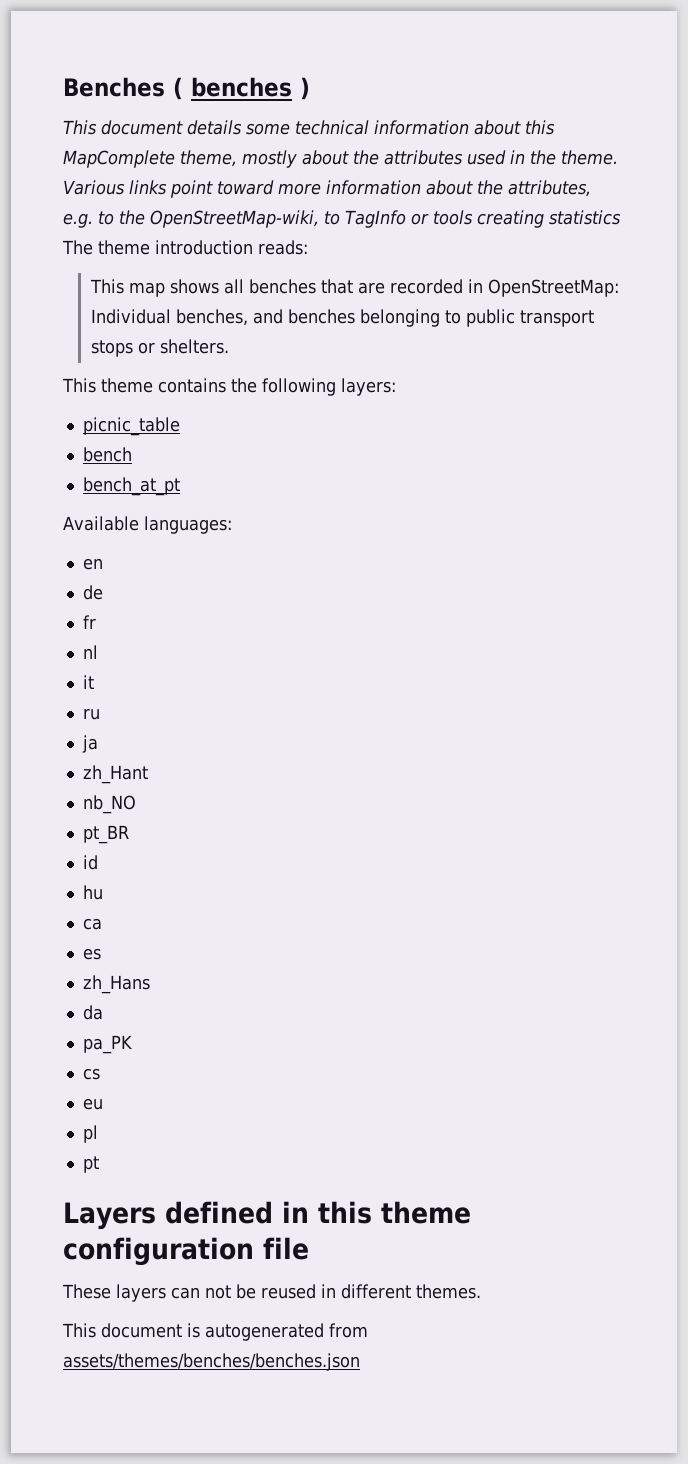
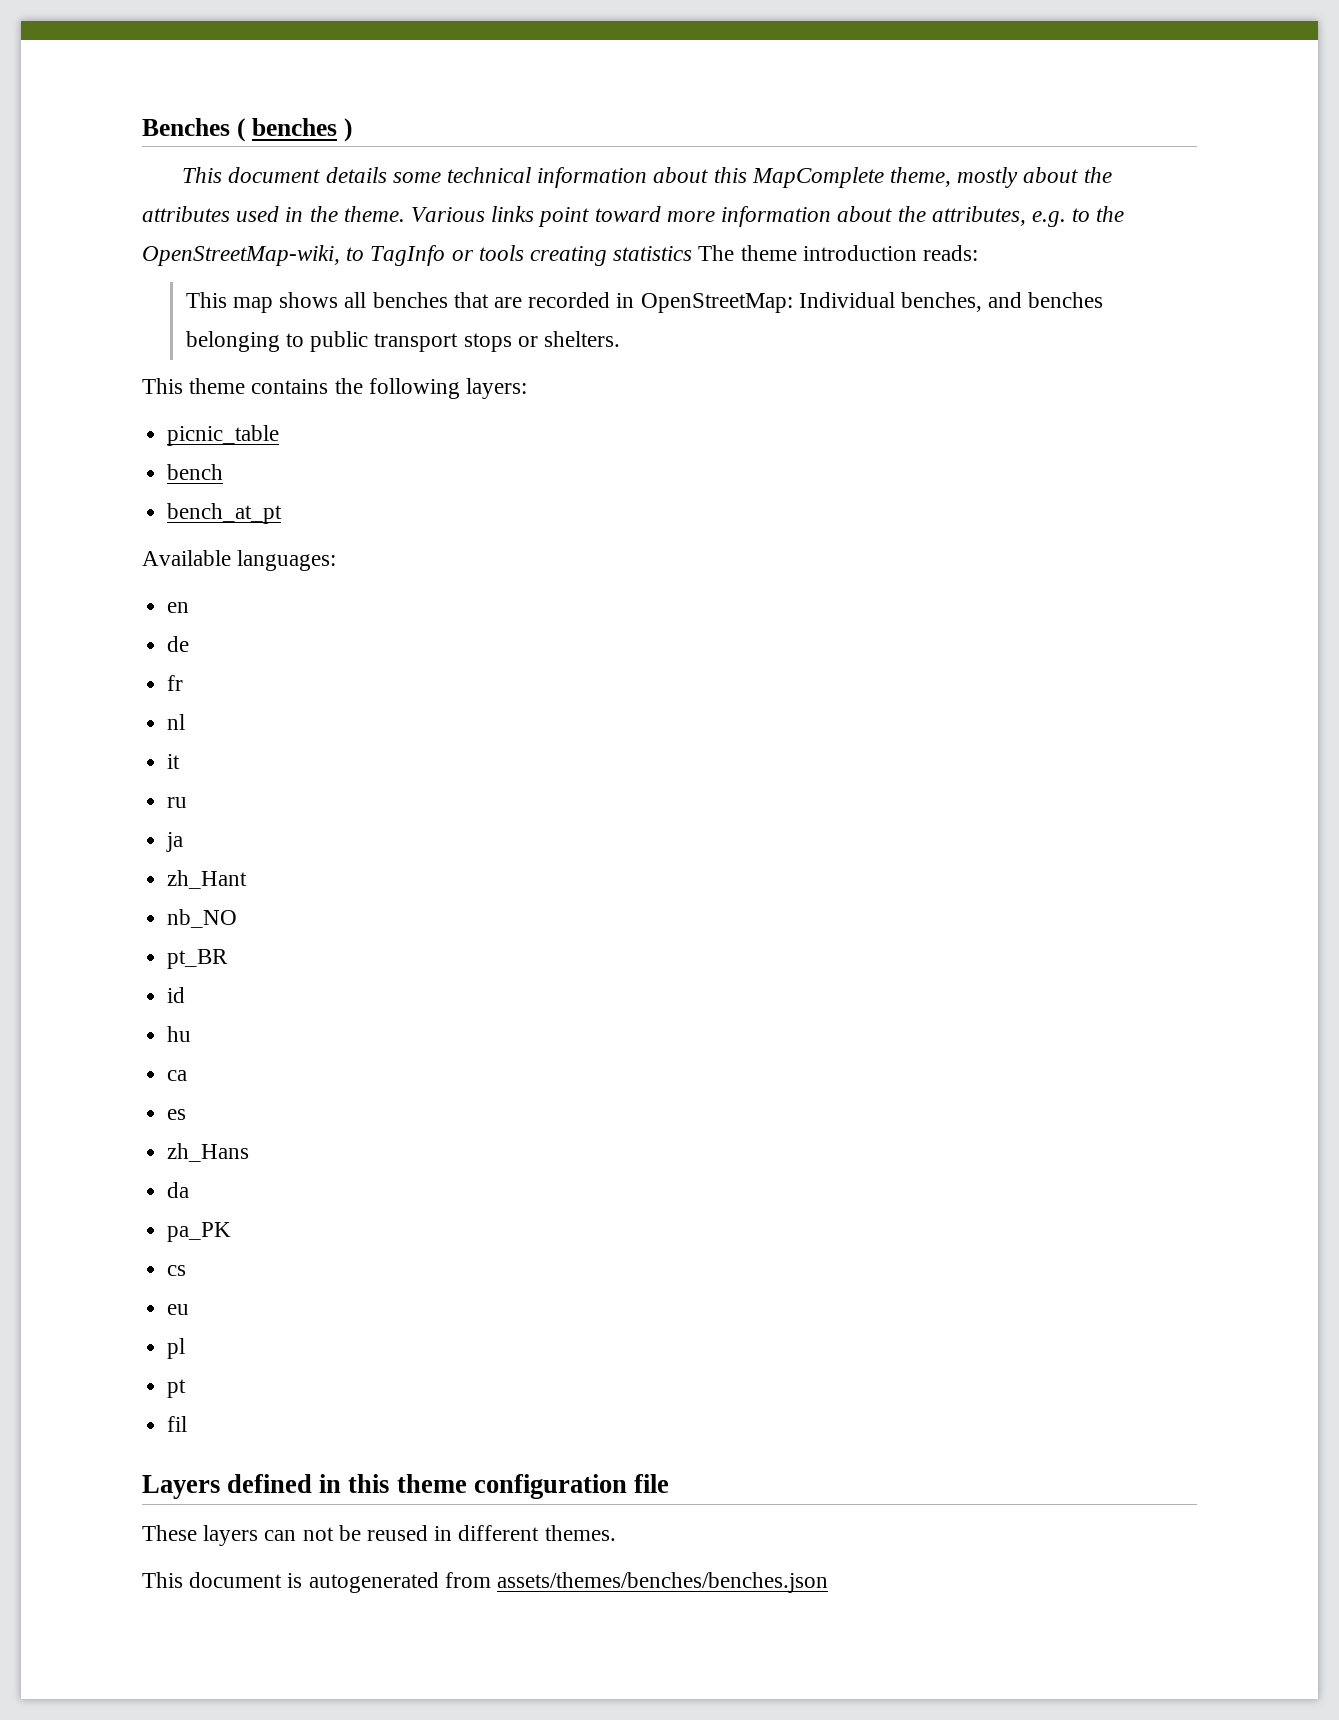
+ fil

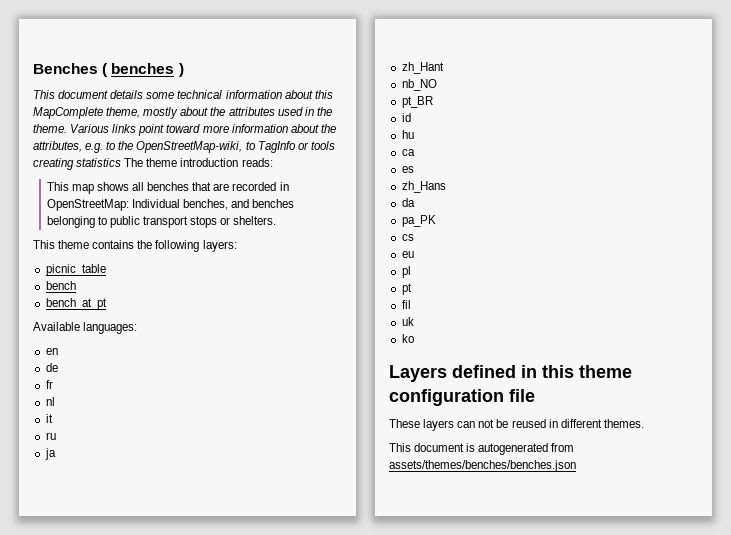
+ uk
+ ko

